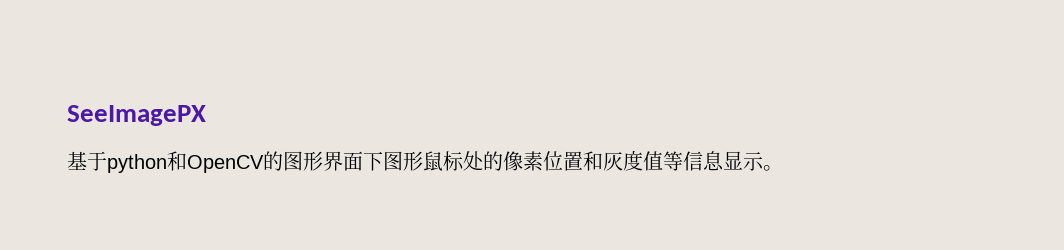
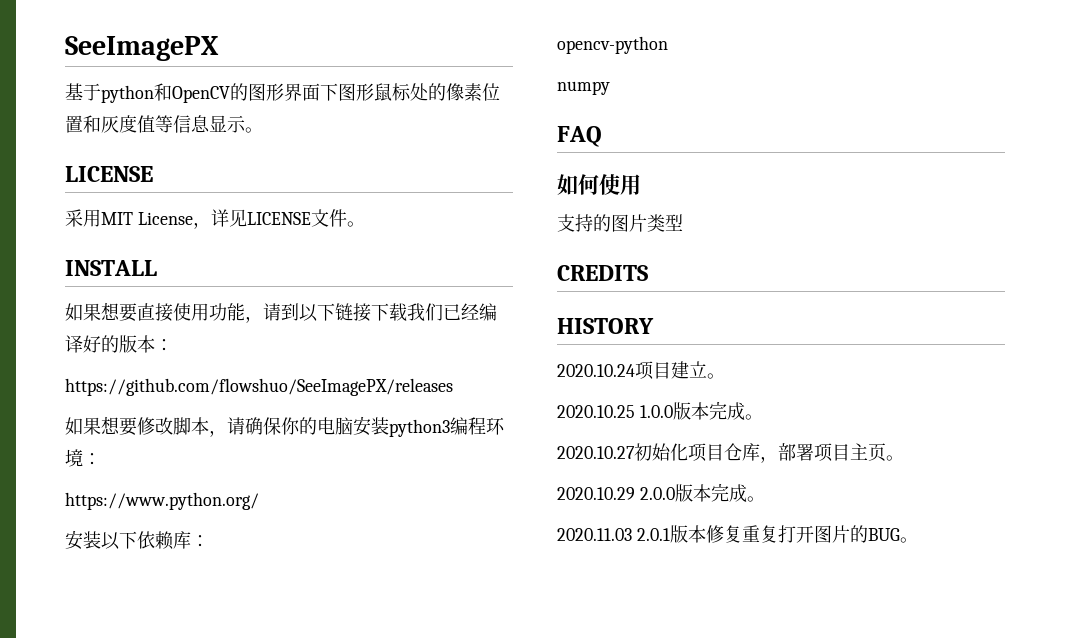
  基于python和OpenCV的图形界面下图形鼠标处的像素位置和灰度值等信息显示。
+ LICENSE
+ 采用MIT License，详见LICENSE文件。
+ INSTALL
+ 如果想要直接使用功能，请到以下链接下载我们已经编译好的版本：
+ https://github.com/flowshuo/SeeImagePX/releases
+ 如果想要修改脚本，请确保你的电脑安装python3编程环境：
+ https://www.python.org/
+ 安装以下依赖库：
+ opencv-python
+ numpy
+ FAQ
+ 如何使用
+ 支持的图片类型
+ CREDITS
+ HISTORY
+ 2020.10.24项目建立。
+ 2020.10.25 1.0.0版本完成。
+ 2020.10.27初始化项目仓库，部署项目主页。
+ 2020.10.29 2.0.0版本完成。
+ 2020.11.03 2.0.1版本修复重复打开图片的BUG。

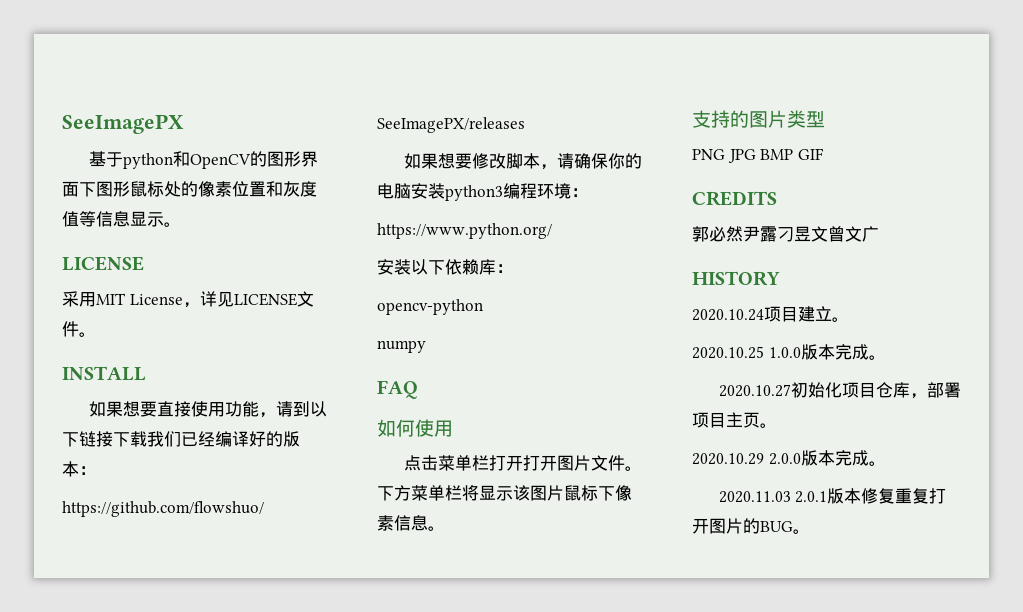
+ 点击菜单栏打开打开图片文件。下方菜单栏将显示该图片鼠标下像素信息。
  支持的图片类型
+ PNG JPG BMP GIF
  CREDITS
+ 郭必然尹露刁昱文曾文广

